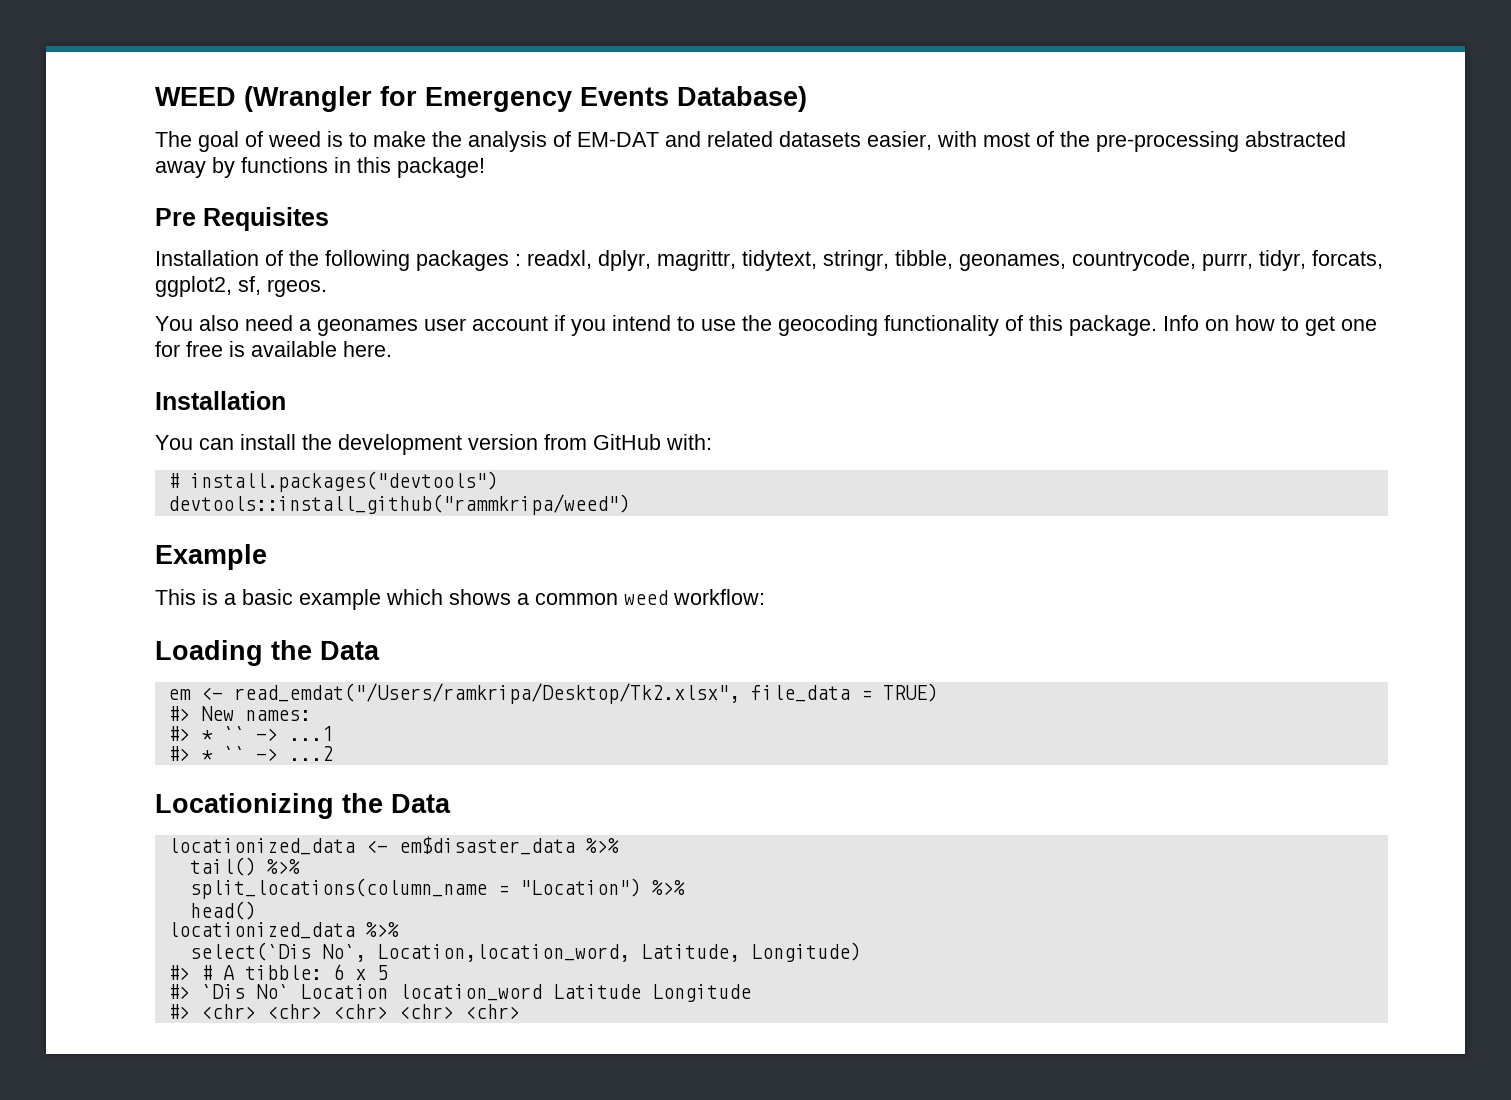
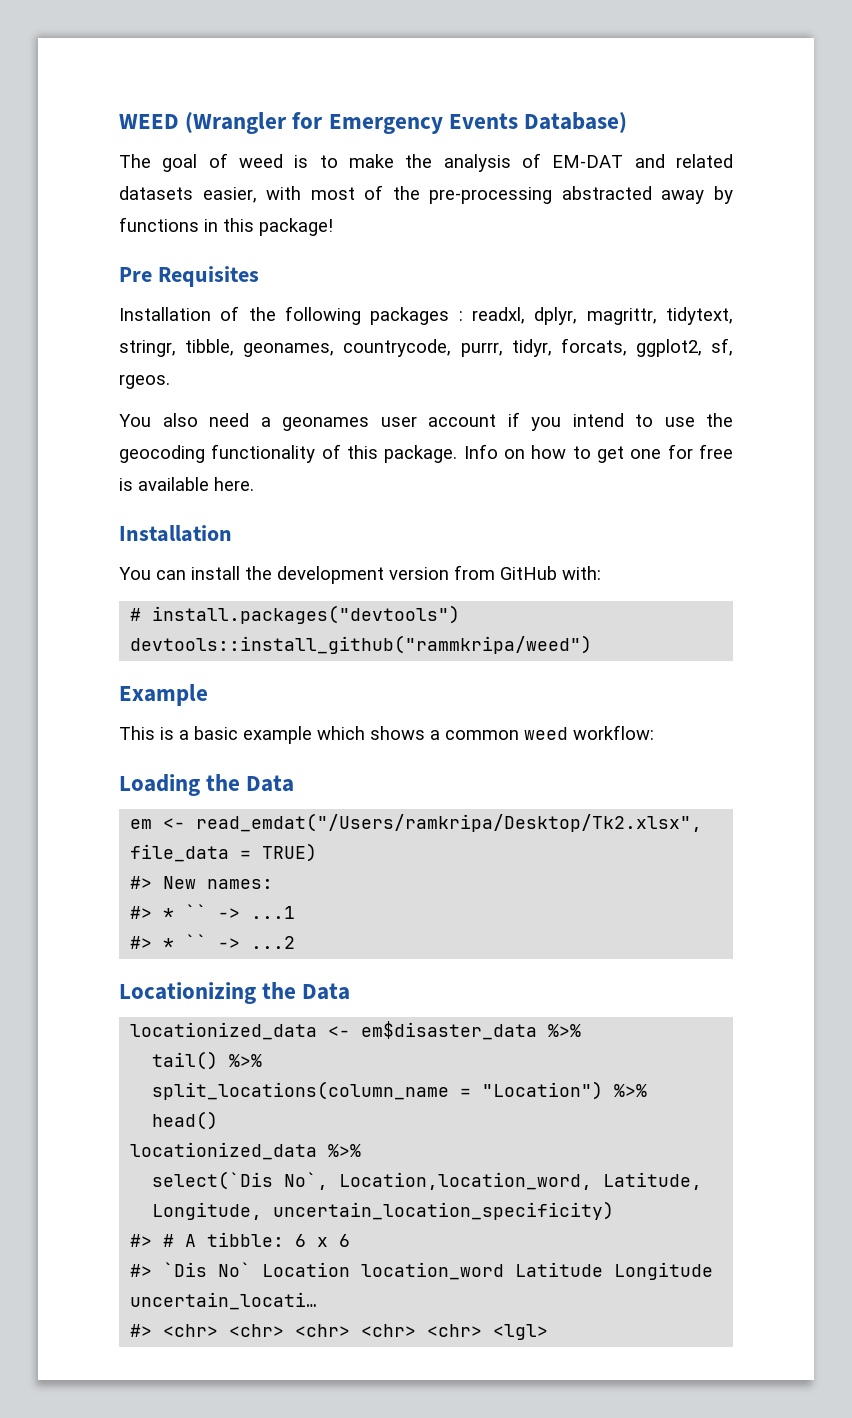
- select(`Dis No`, Location,location_word, Latitude, Longitude)
+ select(`Dis No`, Location,location_word, Latitude, Longitude, uncertain_location_specificity)
- #> # A tibble: 6 x 5
+ #> # A tibble: 6 x 6
- #> `Dis No` Location location_word Latitude Longitude
+ #> `Dis No` Location location_word Latitude Longitude uncertain_locati…
- #> <chr> <chr> <chr> <chr> <chr>
+ #> <chr> <chr> <chr> <chr> <chr> <lgl>

